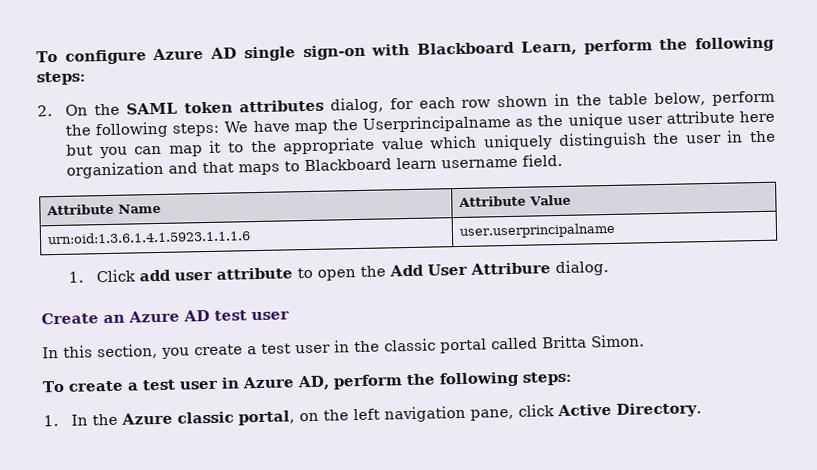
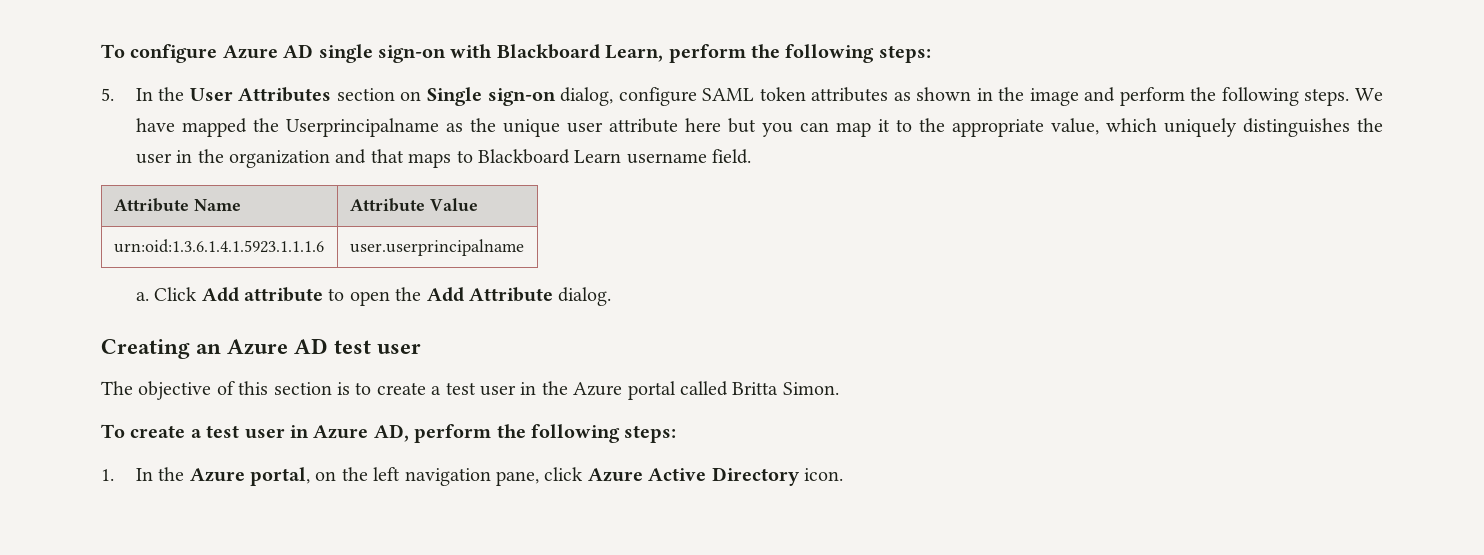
- 2. On the SAML token attributes dialog, for each row shown in the table below, perform the following steps: We have map the Userprincipalname as the unique user attribute here but you can map it to the appropriate value which uniquely distinguish the user in the organization and that maps to Blackboard learn username field.
+ 5. In the User Attributes section on Single sign-on dialog, configure SAML token attributes as shown in the image and perform the following steps. We have mapped the Userprincipalname as the unique user attribute here but you can map it to the appropriate value, which uniquely distinguishes the user in the organization and that maps to Blackboard Learn username field.
- 1. Click add user attribute to open the Add User Attribure dialog.
+ a. Click Add attribute to open the Add Attribute dialog.
- Create an Azure AD test user
+ Creating an Azure AD test user
- In this section, you create a test user in the classic portal called Britta Simon.
+ The objective of this section is to create a test user in the Azure portal called Britta Simon.
- 1. In the Azure classic portal, on the left navigation pane, click Active Directory.
+ 1. In the Azure portal, on the left navigation pane, click Azure Active Directory icon.

